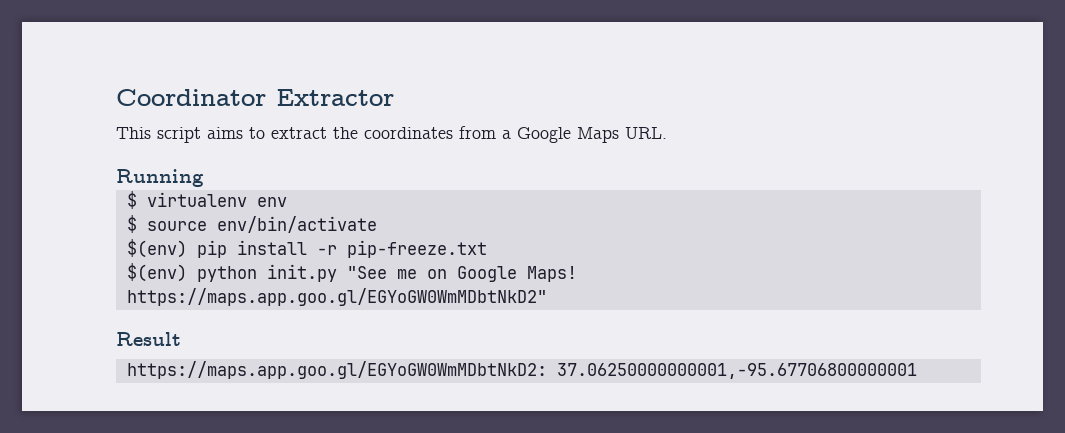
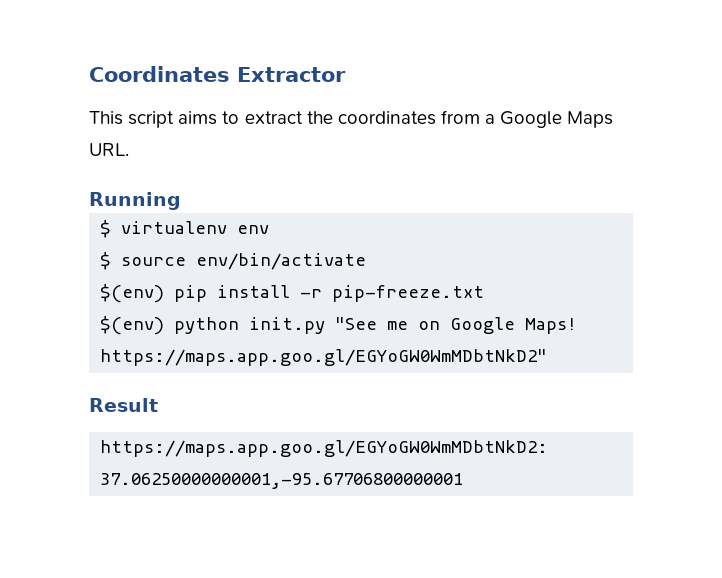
- Coordinator Extractor
+ Coordinates Extractor

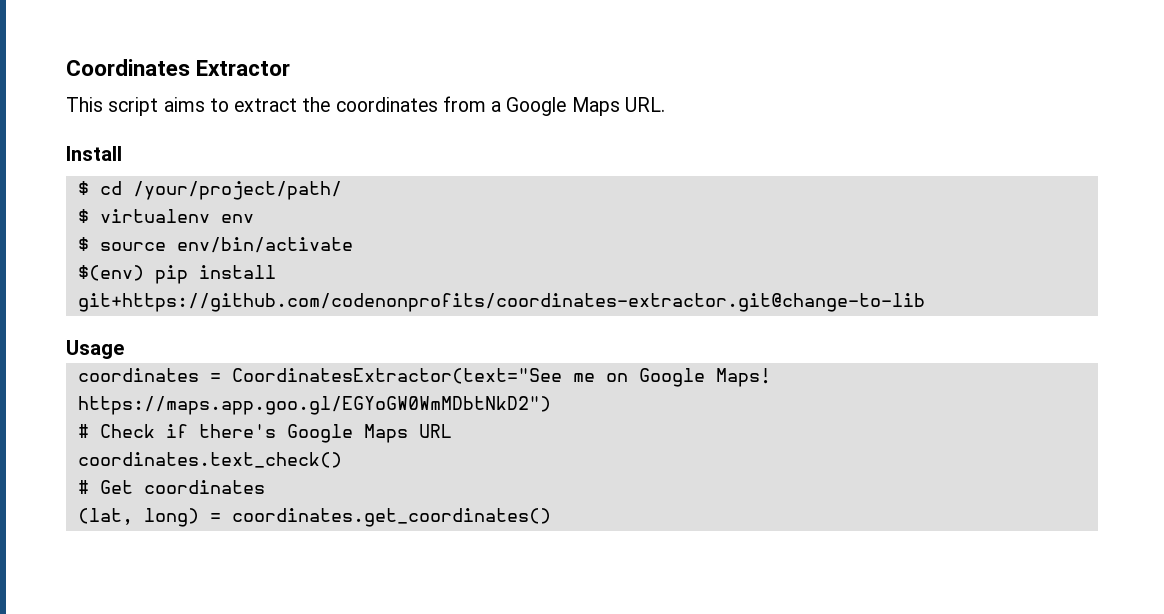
- Running
+ Install
+ $ cd /your/project/path/
- $(env) pip install -r pip-freeze.txt
- $(env) python init.py "See me on Google Maps! https://maps.app.goo.gl/EGYoGW0WmMDbtNkD2"
- Result
- https://maps.app.goo.gl/EGYoGW0WmMDbtNkD2: 37.06250000000001,-95.67706800000001
+ $(env) pip install git+https://github.com/codenonprofits/coordinates-extractor.git@change-to-lib
+ Usage
+ coordinates = CoordinatesExtractor(text="See me on Google Maps! https://maps.app.goo.gl/EGYoGW0WmMDbtNkD2")
+ # Check if there's Google Maps URL
+ coordinates.text_check()
+ # Get coordinates
+ (lat, long) = coordinates.get_coordinates()

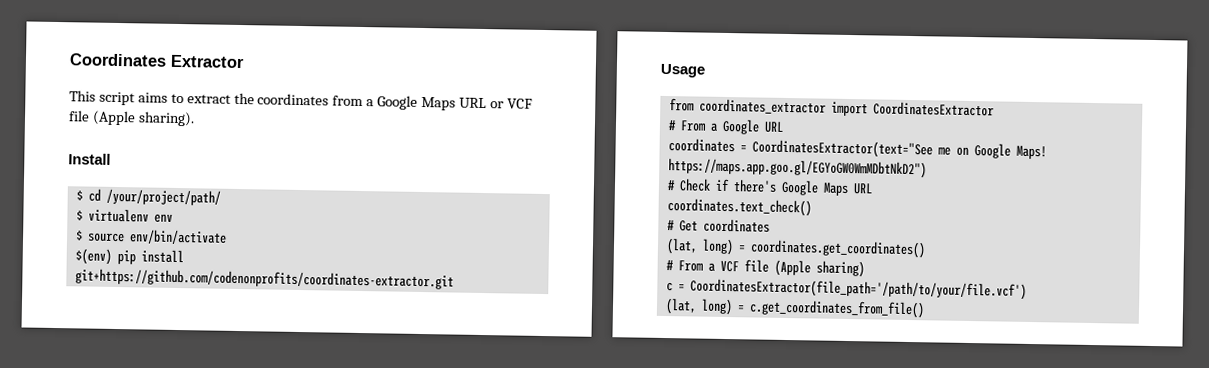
- This script aims to extract the coordinates from a Google Maps URL.
+ This script aims to extract the coordinates from a Google Maps URL or VCF file (Apple sharing).
- $(env) pip install git+https://github.com/codenonprofits/coordinates-extractor.git@change-to-lib
+ $(env) pip install git+https://github.com/codenonprofits/coordinates-extractor.git
+ from coordinates_extractor import CoordinatesExtractor
+ # From a Google URL
+ # From a VCF file (Apple sharing)
+ c = CoordinatesExtractor(file_path='/path/to/your/file.vcf')
+ (lat, long) = c.get_coordinates_from_file()

